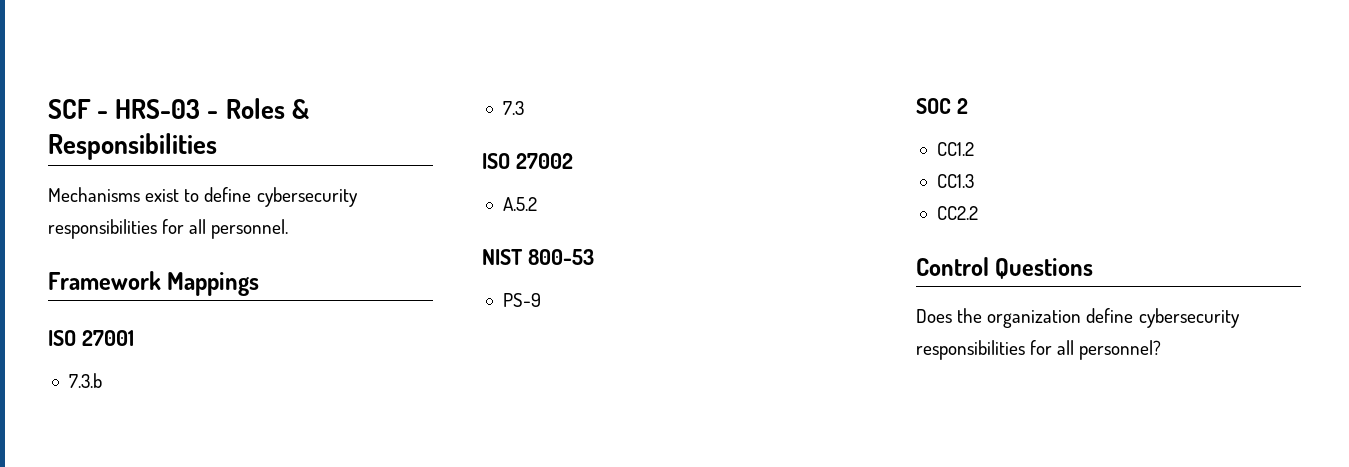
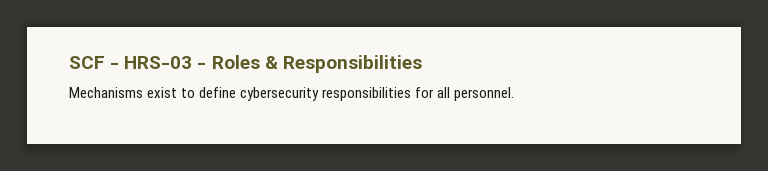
- Framework Mappings
- ISO 27001
- 7.3.b
- 7.3
- ISO 27002
- A.5.2
- NIST 800-53
- PS-9
- SOC 2
- CC1.2
- CC1.3
- CC2.2
- Control Questions
- Does the organization define cybersecurity responsibilities for all personnel?

